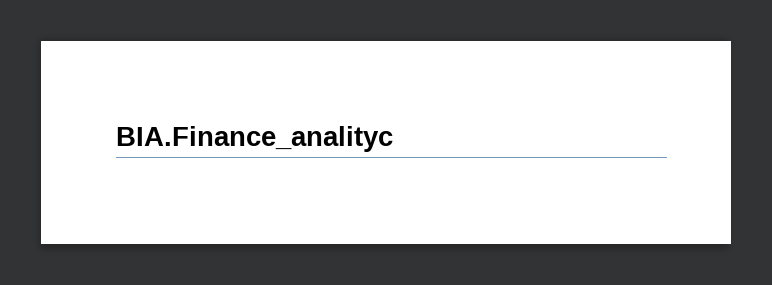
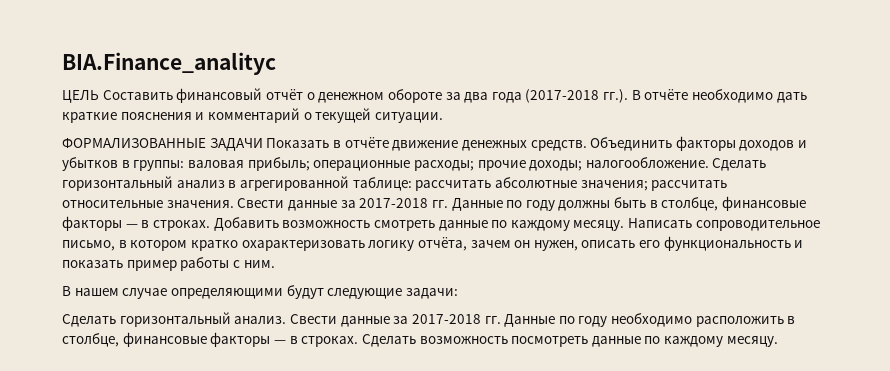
+ ЦЕЛЬ Составить финансовый отчёт о денежном обороте за два года (2017-2018 гг.). В отчёте необходимо дать краткие пояснения и комментарий о текущей ситуации.
+ ФОРМАЛИЗОВАННЫЕ ЗАДАЧИ Показать в отчёте движение денежных средств. Объединить факторы доходов и убытков в группы: валовая прибыль; операционные расходы; прочие доходы; налогообложение. Сделать горизонтальный анализ в агрегированной таблице: рассчитать абсолютные значения; рассчитать относительные значения. Свести данные за 2017-2018 гг. Данные по году должны быть в столбце, финансовые факторы — в строках. Добавить возможность смотреть данные по каждому месяцу. Написать сопроводительное письмо, в котором кратко охарактеризовать логику отчёта, зачем он нужен, описать его функциональность и показать пример работы с ним.
+ В нашем случае определяющими будут следующие задачи:
+ Сделать горизонтальный анализ. Свести данные за 2017-2018 гг. Данные по году необходимо расположить в столбце, финансовые факторы — в строках. Сделать возможность посмотреть данные по каждому месяцу.

